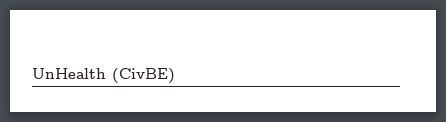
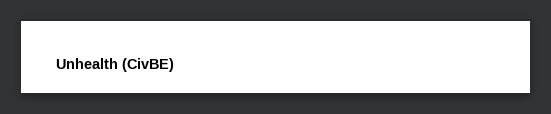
- UnHealth (CivBE)
+ Unhealth (CivBE)

